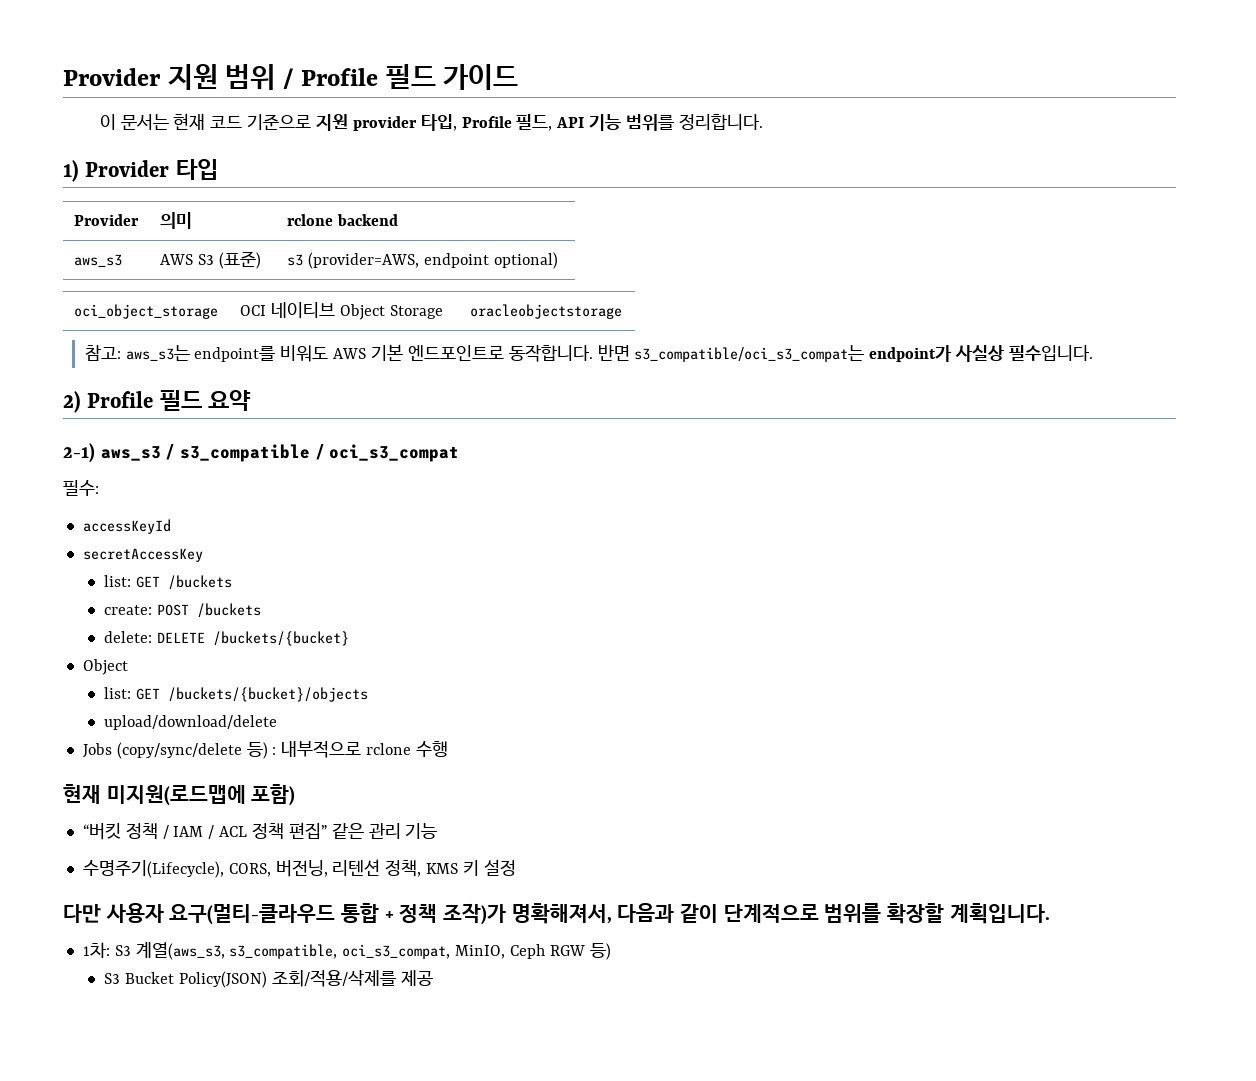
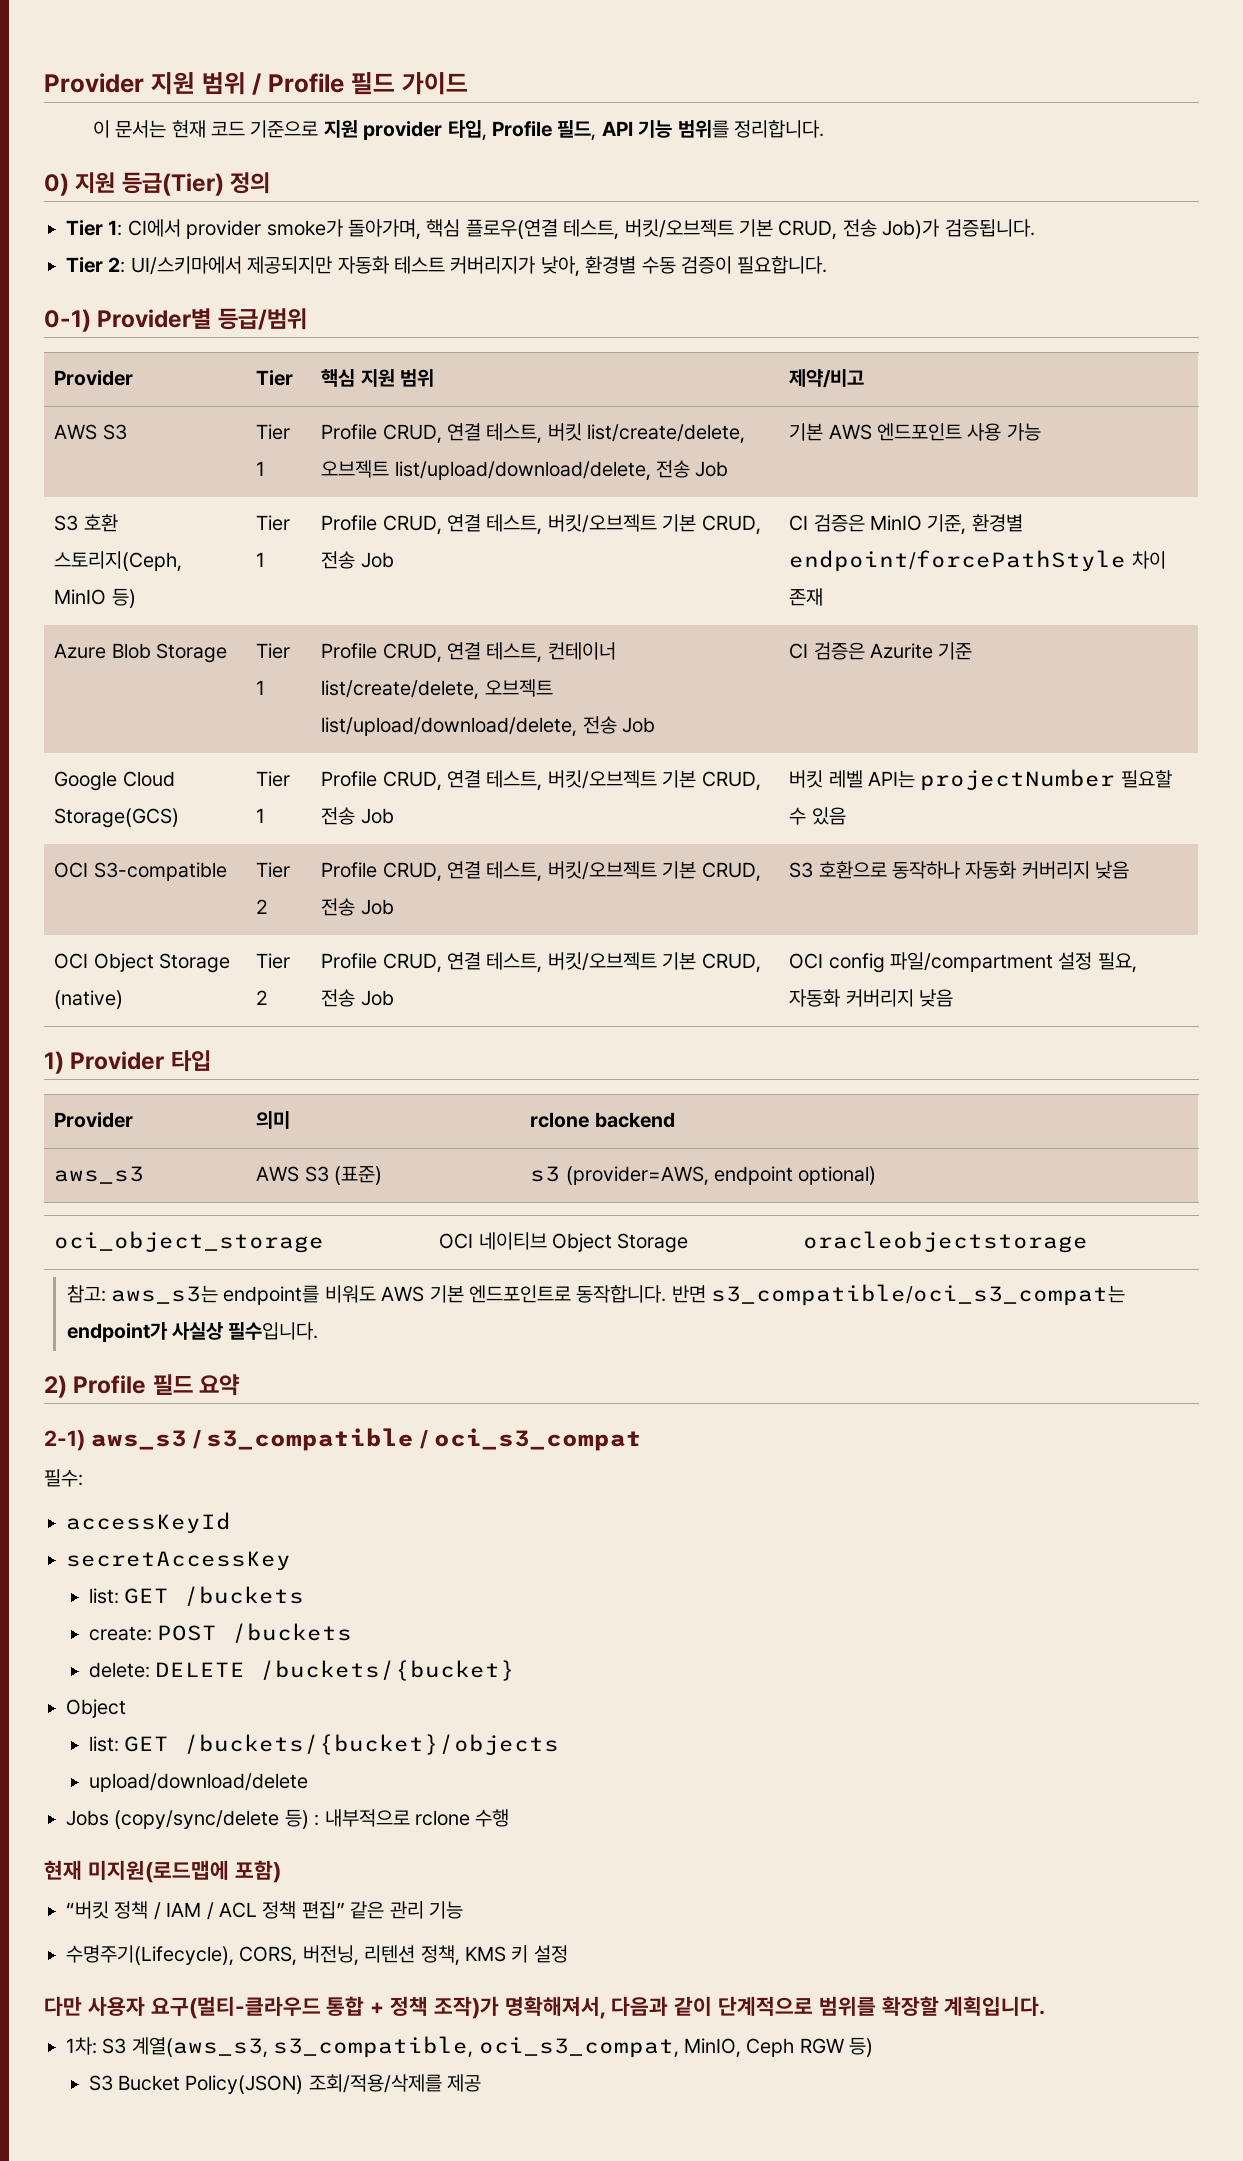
+ 0) 지원 등급(Tier) 정의
+ Tier 1: CI에서 provider smoke가 돌아가며, 핵심 플로우(연결 테스트, 버킷/오브젝트 기본 CRUD, 전송 Job)가 검증됩니다.
+ Tier 2: UI/스키마에서 제공되지만 자동화 테스트 커버리지가 낮아, 환경별 수동 검증이 필요합니다.
+ 0-1) Provider별 등급/범위
+ Provider | Tier | 핵심 지원 범위 | 제약/비고
+ AWS S3 | Tier 1 | Profile CRUD, 연결 테스트, 버킷 list/create/delete, 오브젝트 list/upload/download/delete, 전송 Job | 기본 AWS 엔드포인트 사용 가능
+ S3 호환 스토리지(Ceph, MinIO 등) | Tier 1 | Profile CRUD, 연결 테스트, 버킷/오브젝트 기본 CRUD, 전송 Job | CI 검증은 MinIO 기준, 환경별 endpoint/forcePathStyle 차이 존재
+ Azure Blob Storage | Tier 1 | Profile CRUD, 연결 테스트, 컨테이너 list/create/delete, 오브젝트 list/upload/download/delete, 전송 Job | CI 검증은 Azurite 기준
+ Google Cloud Storage(GCS) | Tier 1 | Profile CRUD, 연결 테스트, 버킷/오브젝트 기본 CRUD, 전송 Job | 버킷 레벨 API는 projectNumber 필요할 수 있음
+ OCI S3-compatible | Tier 2 | Profile CRUD, 연결 테스트, 버킷/오브젝트 기본 CRUD, 전송 Job | S3 호환으로 동작하나 자동화 커버리지 낮음
+ OCI Object Storage (native) | Tier 2 | Profile CRUD, 연결 테스트, 버킷/오브젝트 기본 CRUD, 전송 Job | OCI config 파일/compartment 설정 필요, 자동화 커버리지 낮음

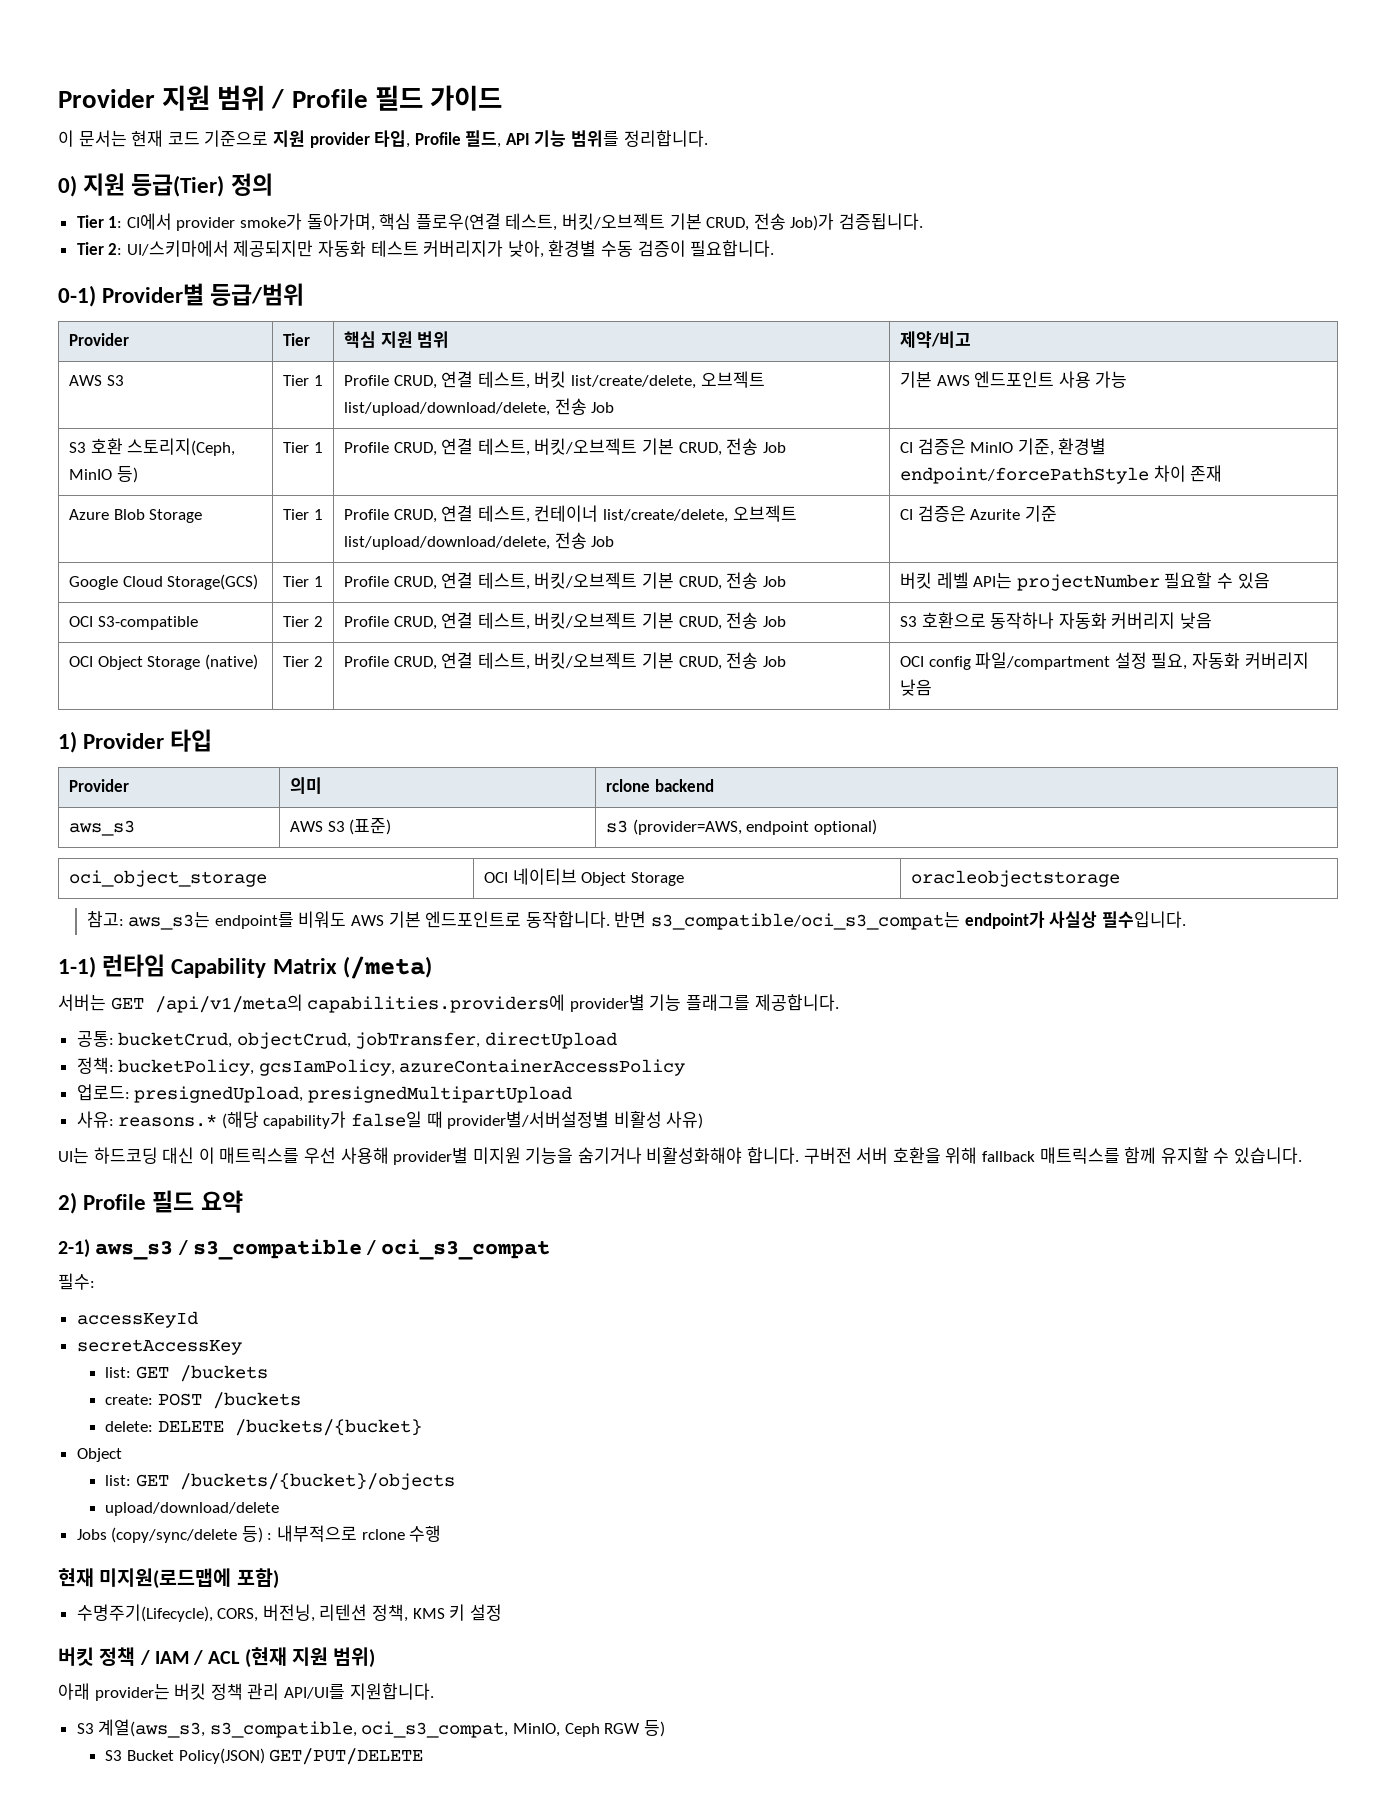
+ 1-1) 런타임 Capability Matrix (/meta)
+ 서버는 GET /api/v1/meta의 capabilities.providers에 provider별 기능 플래그를 제공합니다.
+ 공통: bucketCrud, objectCrud, jobTransfer, directUpload
+ 정책: bucketPolicy, gcsIamPolicy, azureContainerAccessPolicy
+ 업로드: presignedUpload, presignedMultipartUpload
+ 사유: reasons.* (해당 capability가 false일 때 provider별/서버설정별 비활성 사유)
+ UI는 하드코딩 대신 이 매트릭스를 우선 사용해 provider별 미지원 기능을 숨기거나 비활성화해야 합니다. 구버전 서버 호환을 위해 fallback 매트릭스를 함께 유지할 수 있습니다.
- “버킷 정책 / IAM / ACL 정책 편집” 같은 관리 기능
- 다만 사용자 요구(멀티-클라우드 통합 + 정책 조작)가 명확해져서, 다음과 같이 단계적으로 범위를 확장할 계획입니다.
- 1차: S3 계열(aws_s3, s3_compatible, oci_s3_compat, MinIO, Ceph RGW 등)
+ 버킷 정책 / IAM / ACL (현재 지원 범위)
+ 아래 provider는 버킷 정책 관리 API/UI를 지원합니다.
+ S3 계열(aws_s3, s3_compatible, oci_s3_compat, MinIO, Ceph RGW 등)
- S3 Bucket Policy(JSON) 조회/적용/삭제를 제공
+ S3 Bucket Policy(JSON) GET/PUT/DELETE

